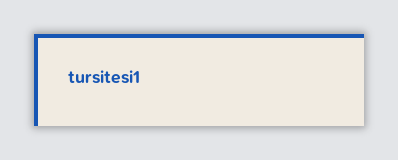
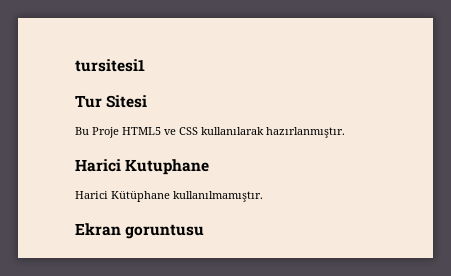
+ Tur Sitesi
+ Bu Proje HTML5 ve CSS kullanılarak hazırlanmıştır.
+ Harici Kutuphane
+ Harici Kütüphane kullanılmamıştır.
+ Ekran goruntusu

